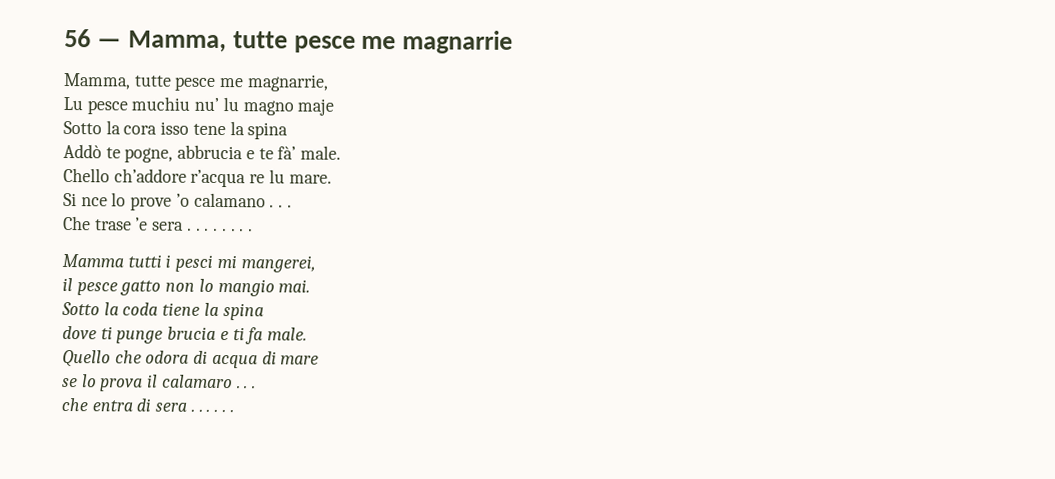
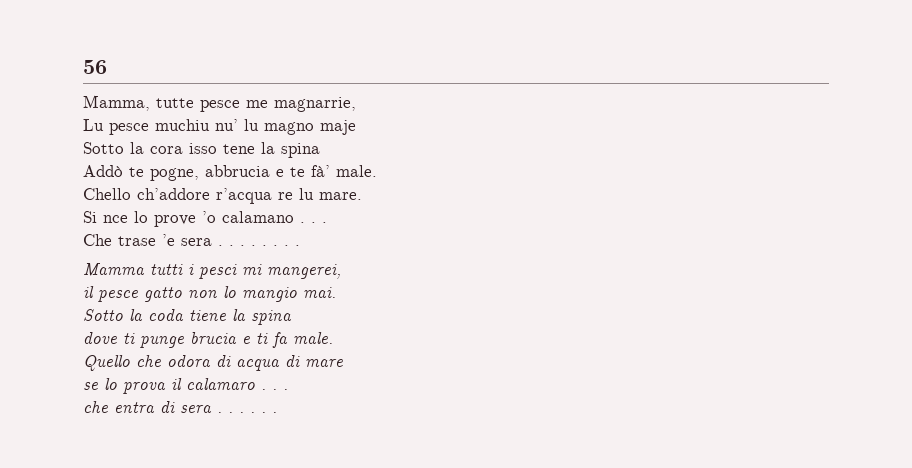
- 56 — Mamma, tutte pesce me magnarrie
+ 56

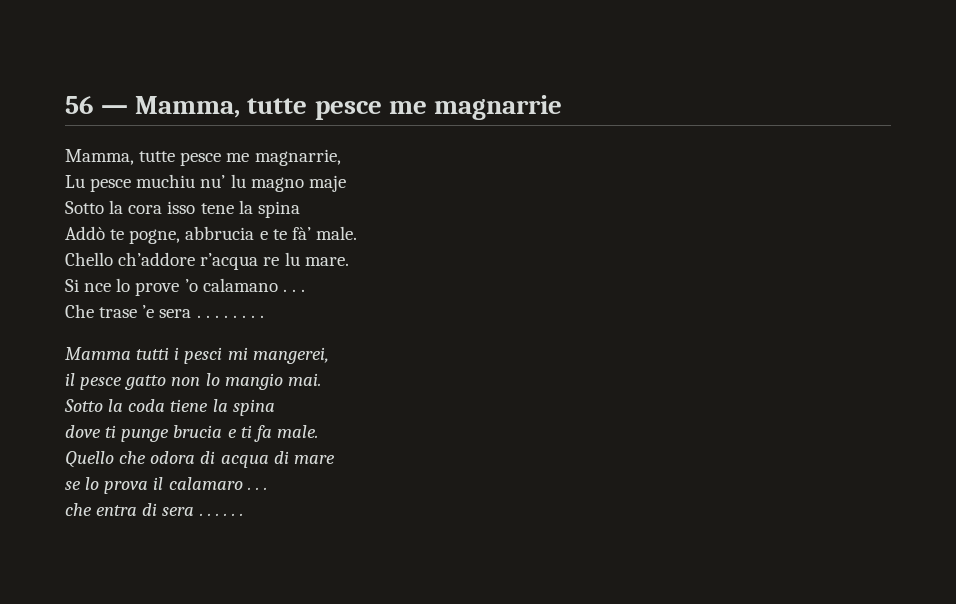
- 56
+ 56 — Mamma, tutte pesce me magnarrie

